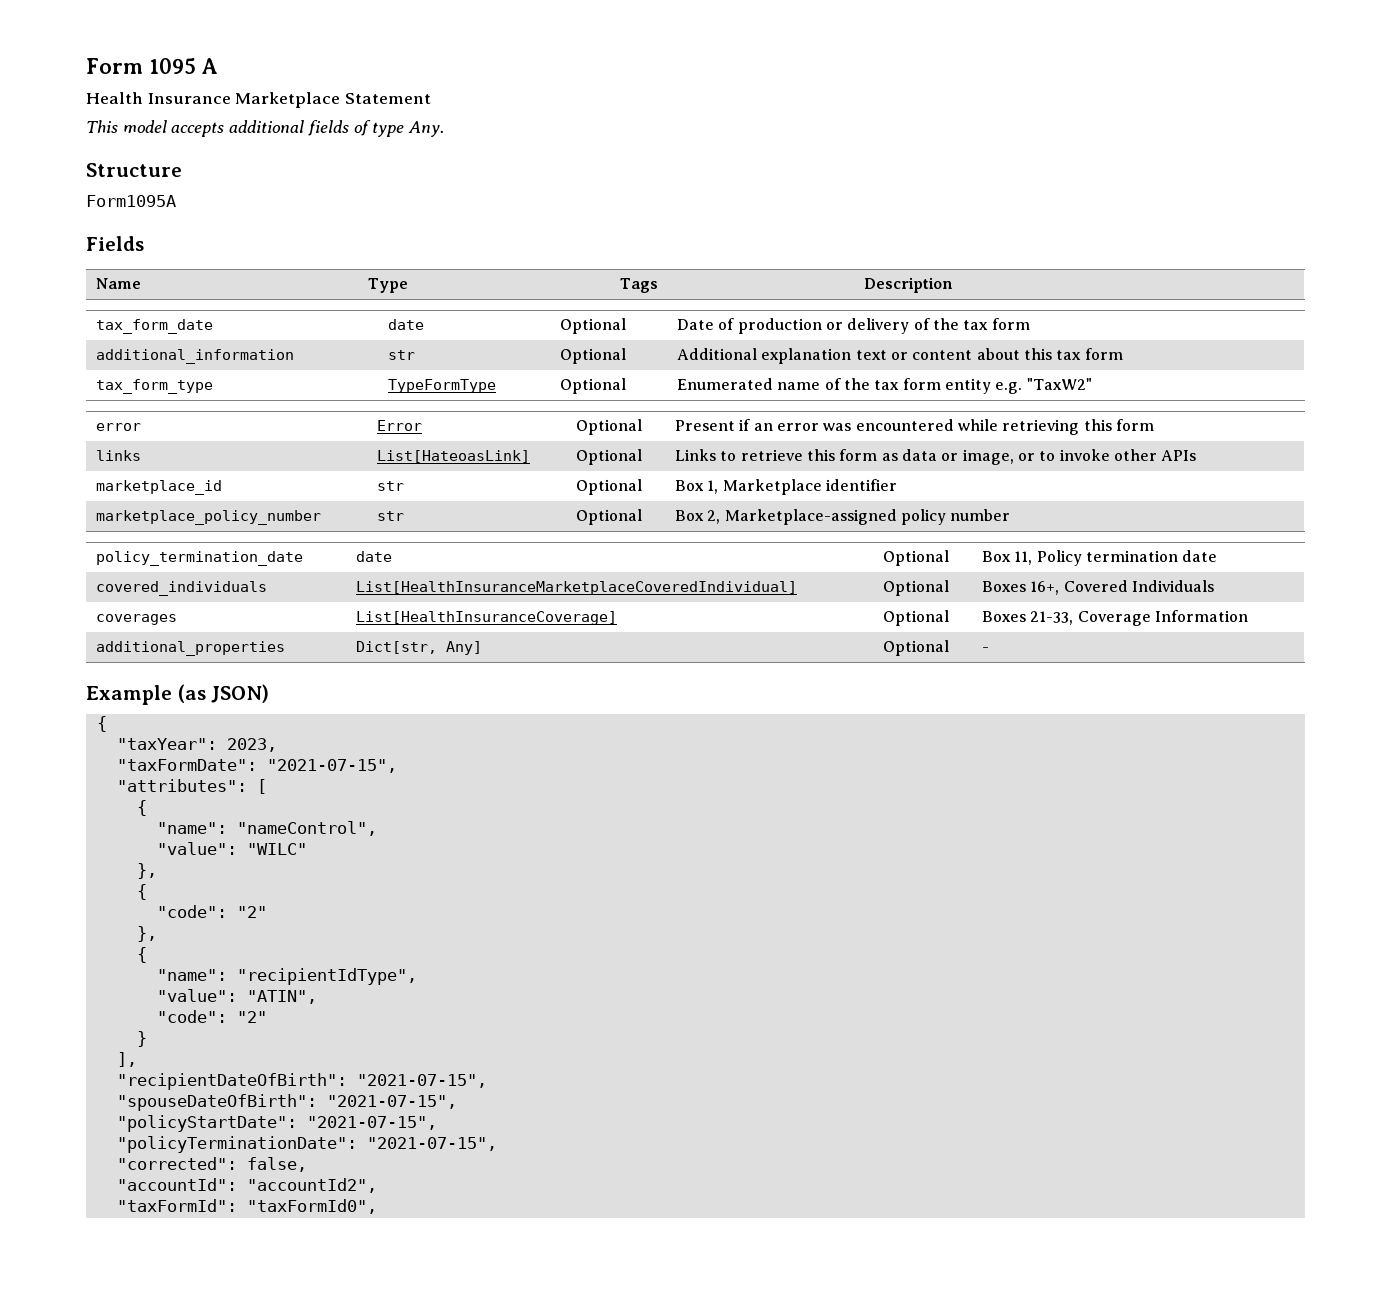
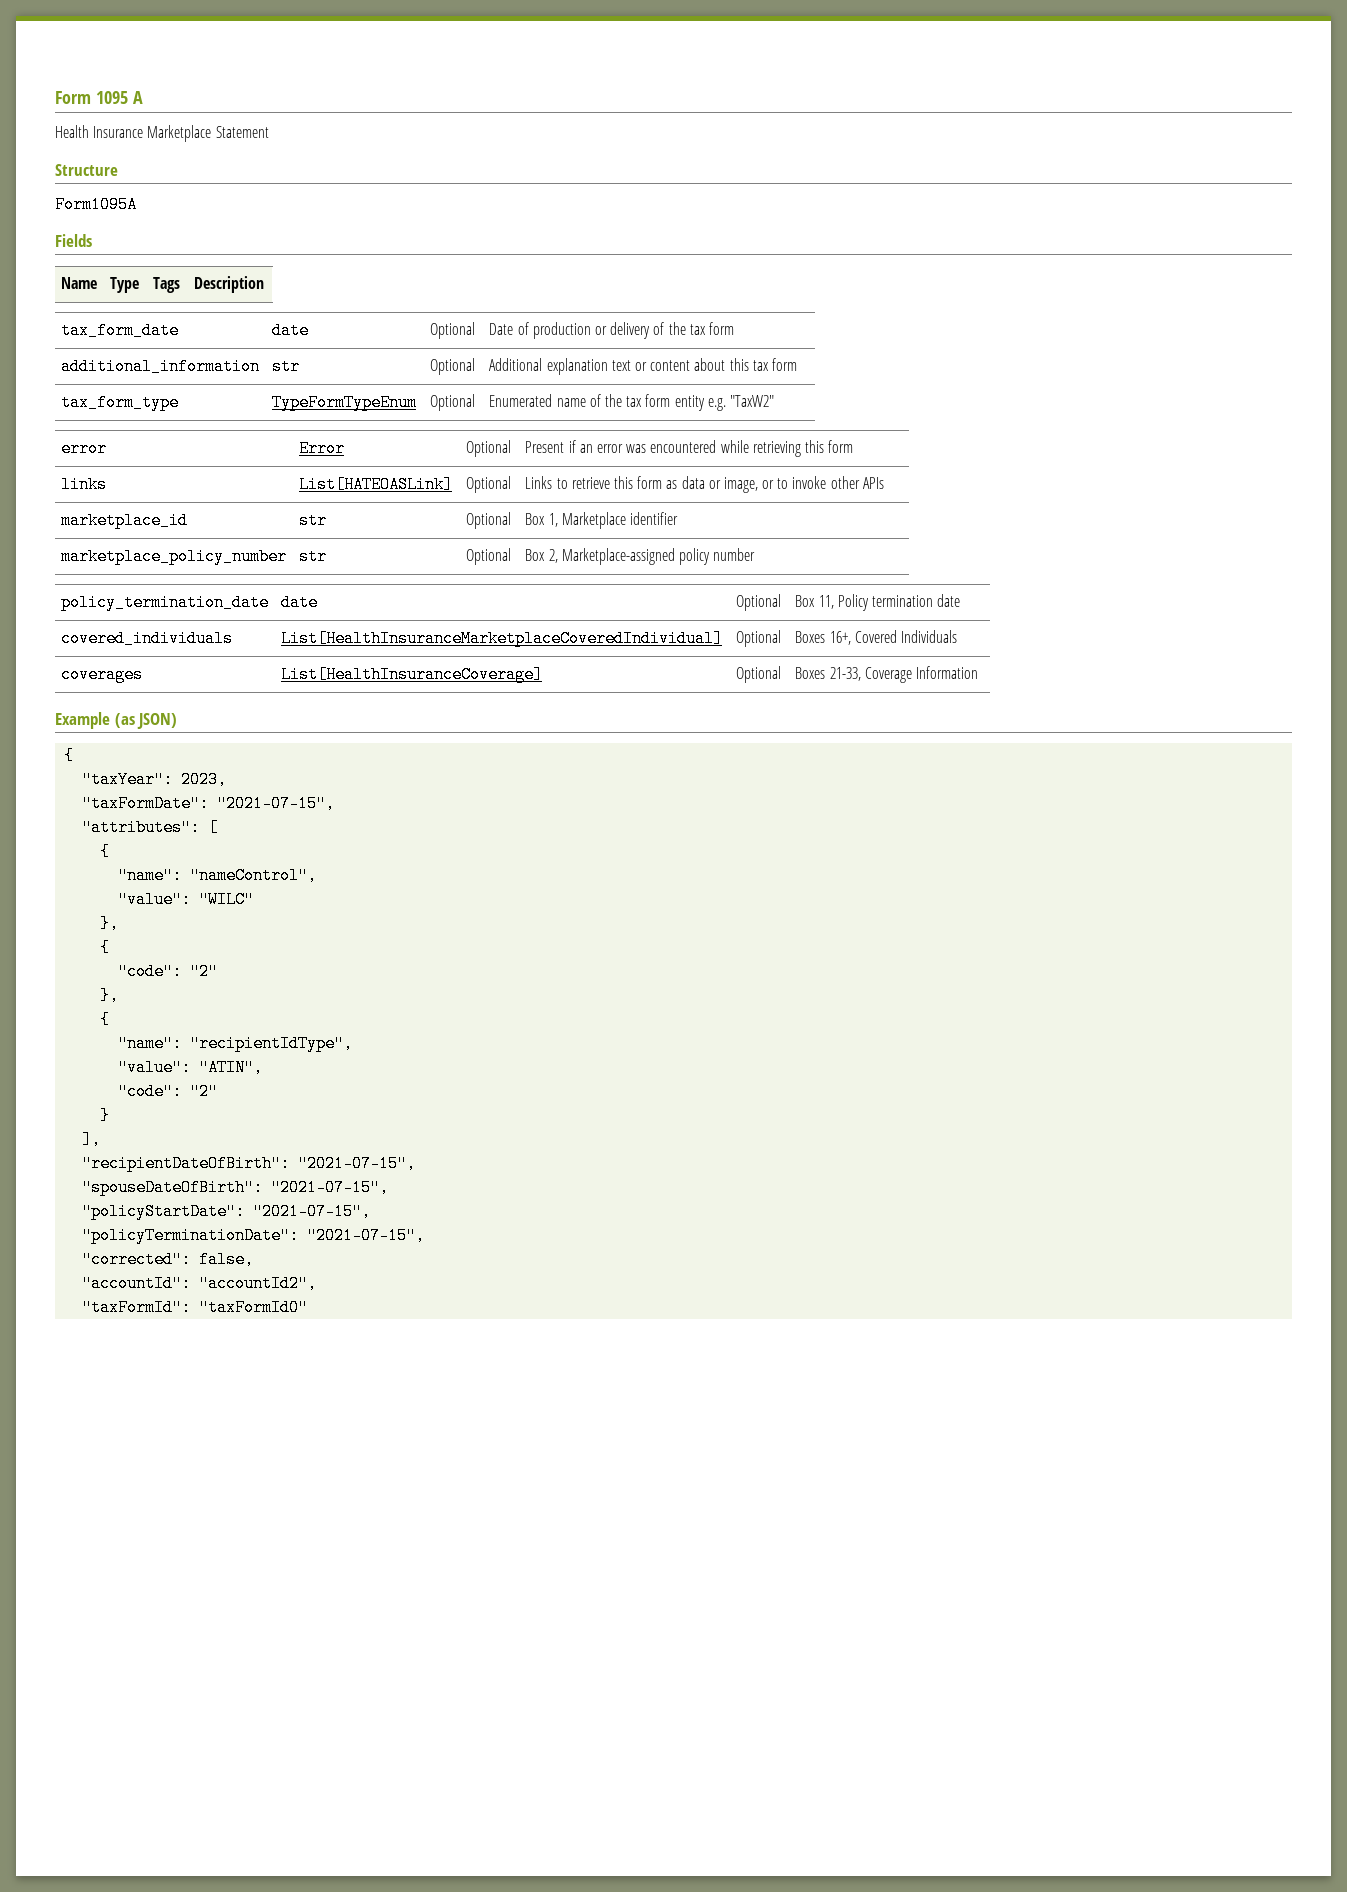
- This model accepts additional fields of type Any.
- tax_form_type | TypeFormType | Optional | Enumerated name of the tax form entity e.g. "TaxW2"
+ tax_form_type | TypeFormTypeEnum | Optional | Enumerated name of the tax form entity e.g. "TaxW2"
- links | List[HateoasLink] | Optional | Links to retrieve this form as data or image, or to invoke other APIs
+ links | List[HATEOASLink] | Optional | Links to retrieve this form as data or image, or to invoke other APIs
- additional_properties | Dict[str, Any] | Optional | -
- "taxFormId": "taxFormId0",
+ "taxFormId": "taxFormId0"

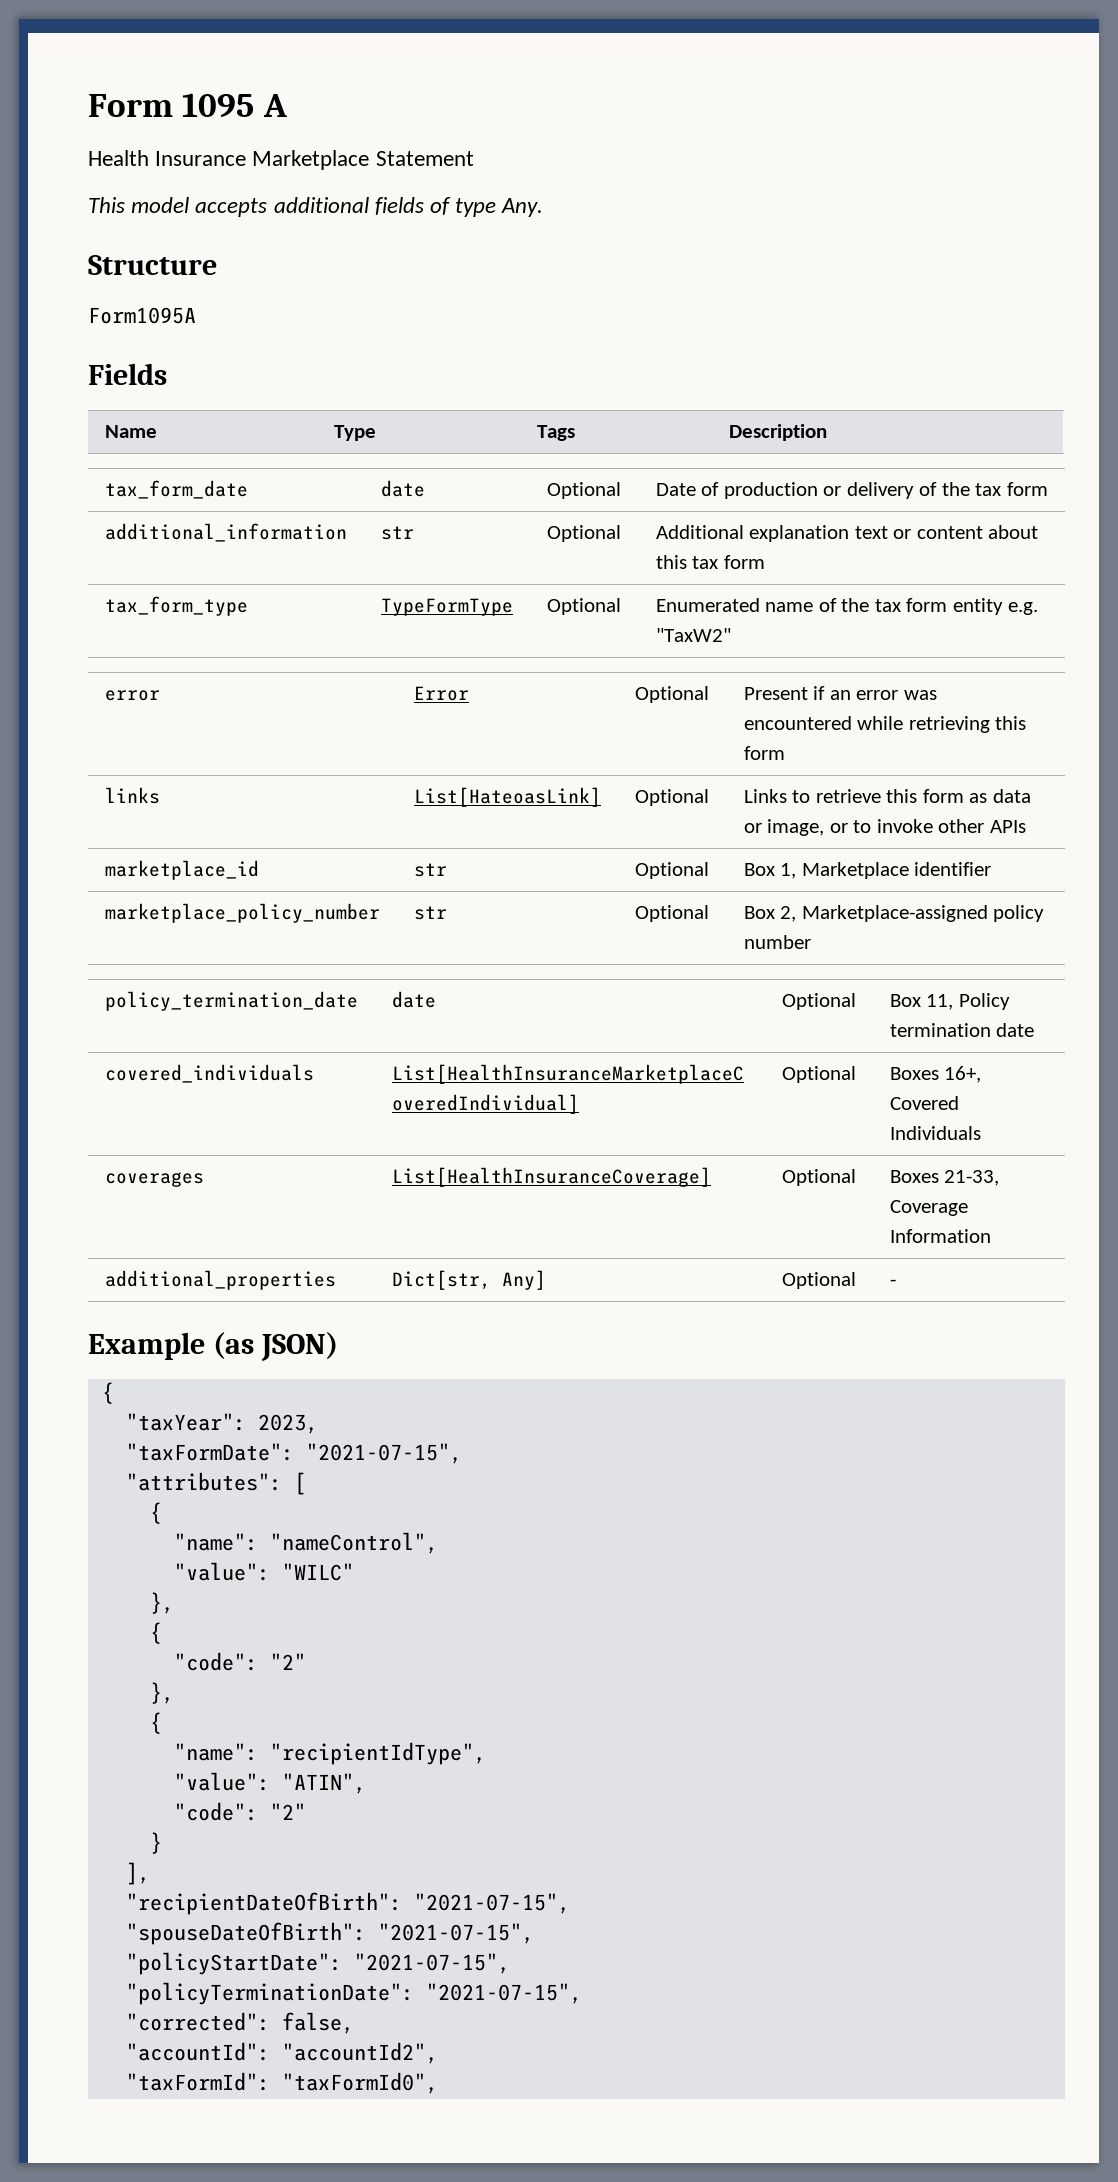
+ This model accepts additional fields of type Any.
- tax_form_type | TypeFormTypeEnum | Optional | Enumerated name of the tax form entity e.g. "TaxW2"
+ tax_form_type | TypeFormType | Optional | Enumerated name of the tax form entity e.g. "TaxW2"
- links | List[HATEOASLink] | Optional | Links to retrieve this form as data or image, or to invoke other APIs
+ links | List[HateoasLink] | Optional | Links to retrieve this form as data or image, or to invoke other APIs
+ additional_properties | Dict[str, Any] | Optional | -
- "taxFormId": "taxFormId0"
+ "taxFormId": "taxFormId0",

